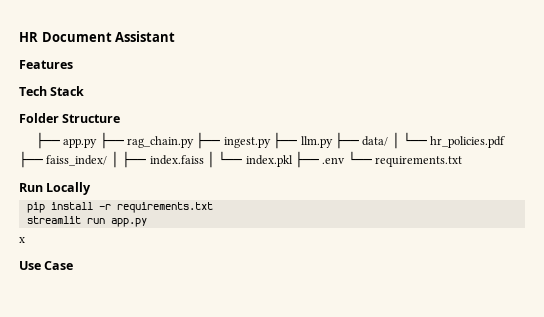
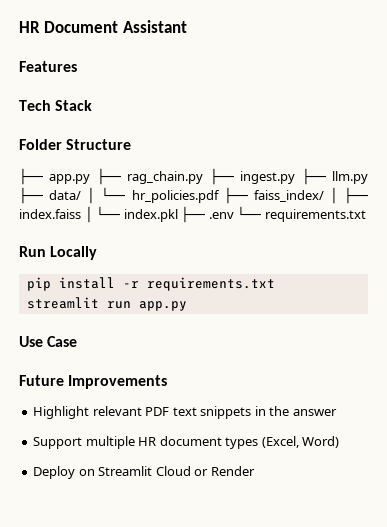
- x
+ Future Improvements
+ Highlight relevant PDF text snippets in the answer
+ Support multiple HR document types (Excel, Word)
+ Deploy on Streamlit Cloud or Render

